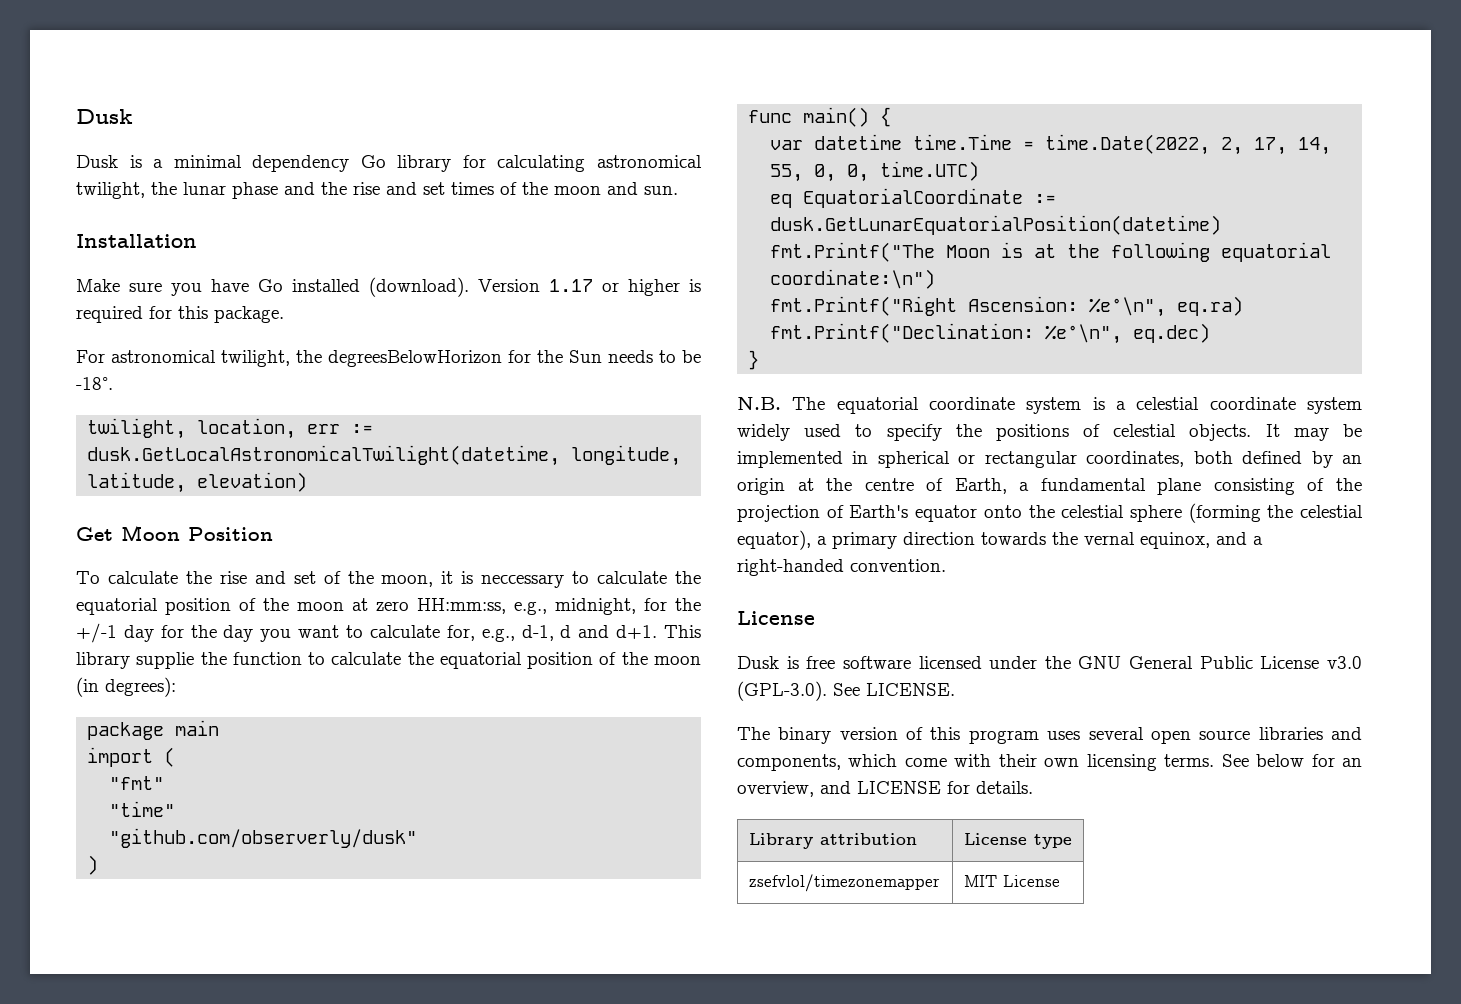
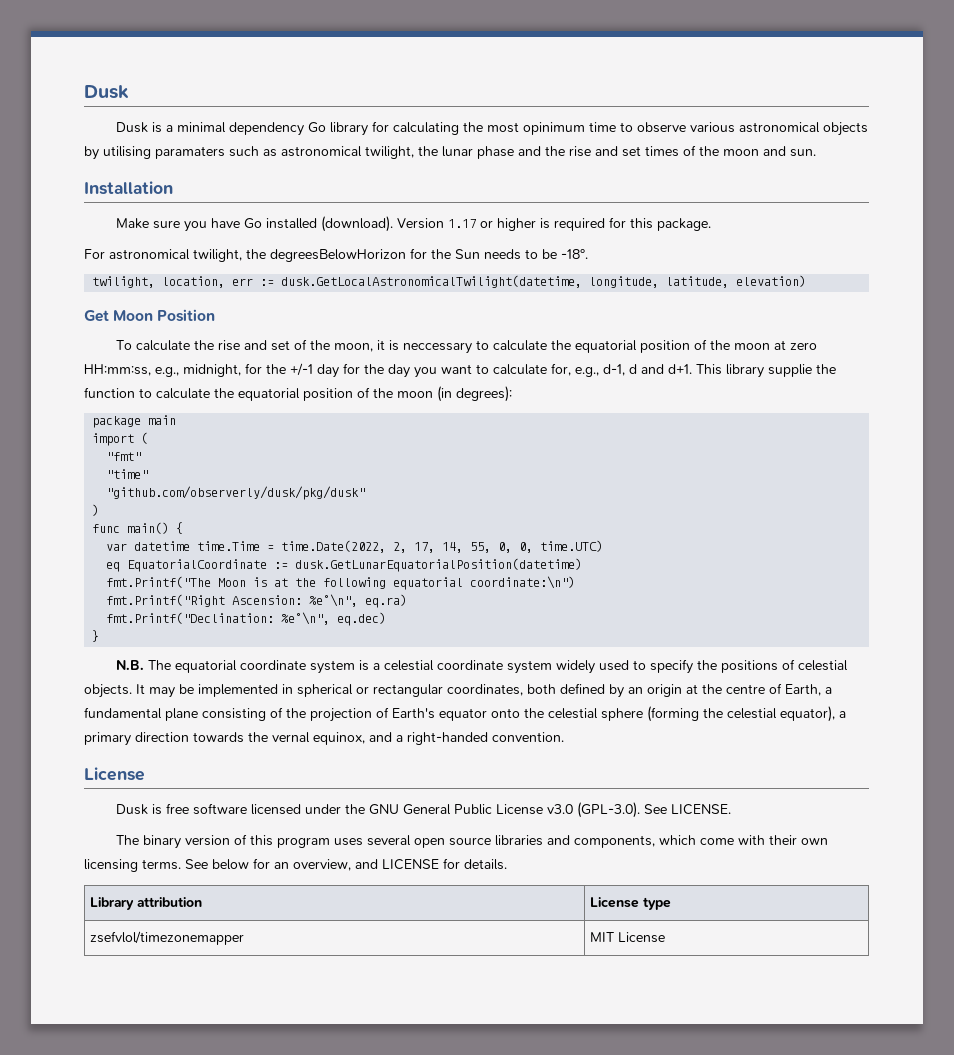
- Dusk is a minimal dependency Go library for calculating astronomical twilight, the lunar phase and the rise and set times of the moon and sun.
+ Dusk is a minimal dependency Go library for calculating the most opinimum time to observe various astronomical objects by utilising paramaters such as astronomical twilight, the lunar phase and the rise and set times of the moon and sun.
- "github.com/observerly/dusk"
+ "github.com/observerly/dusk/pkg/dusk"

